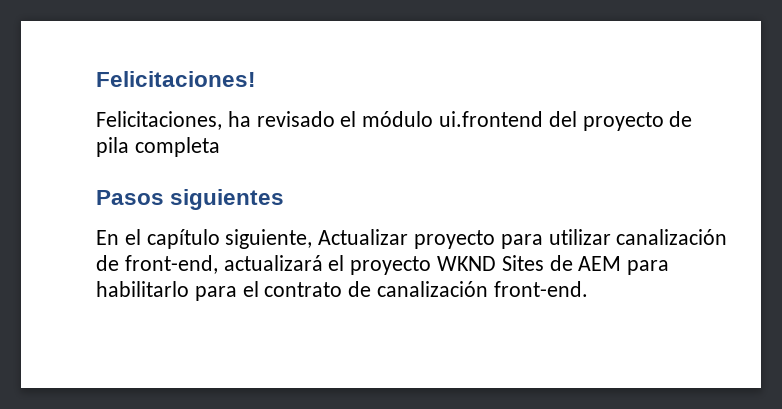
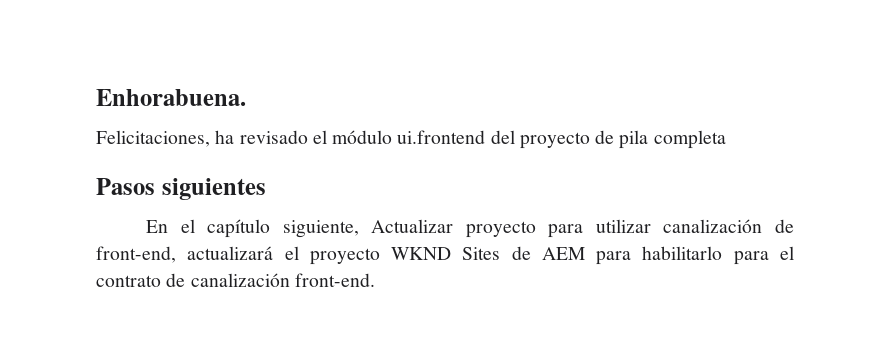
- Felicitaciones!
+ Enhorabuena.

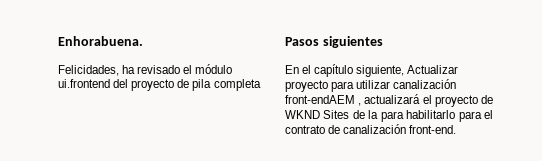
- Felicitaciones, ha revisado el módulo ui.frontend del proyecto de pila completa
+ Felicidades, ha revisado el módulo ui.frontend del proyecto de pila completa
- En el capítulo siguiente, Actualizar proyecto para utilizar canalización de front-end, actualizará el proyecto WKND Sites de AEM para habilitarlo para el contrato de canalización front-end.
+ En el capítulo siguiente, Actualizar proyecto para utilizar canalización front-endAEM , actualizará el proyecto de WKND Sites de la para habilitarlo para el contrato de canalización front-end.

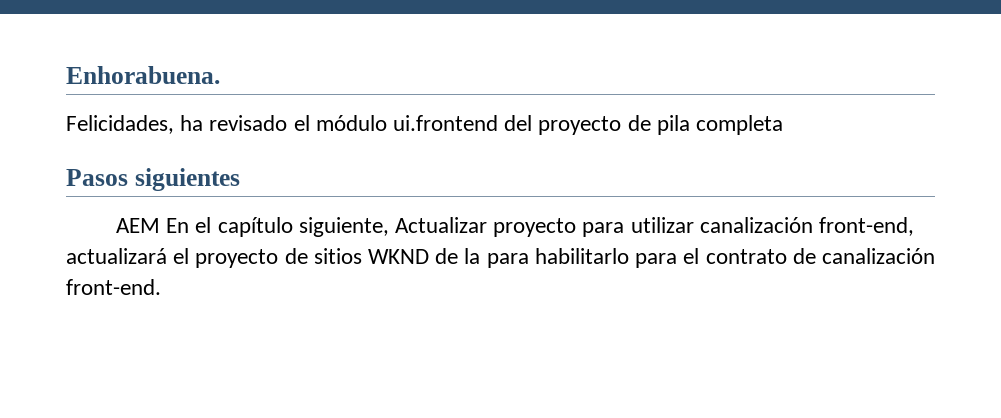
- En el capítulo siguiente, Actualizar proyecto para utilizar canalización front-endAEM , actualizará el proyecto de WKND Sites de la para habilitarlo para el contrato de canalización front-end.
+ AEM En el capítulo siguiente, Actualizar proyecto para utilizar canalización front-end, actualizará el proyecto de sitios WKND de la para habilitarlo para el contrato de canalización front-end.

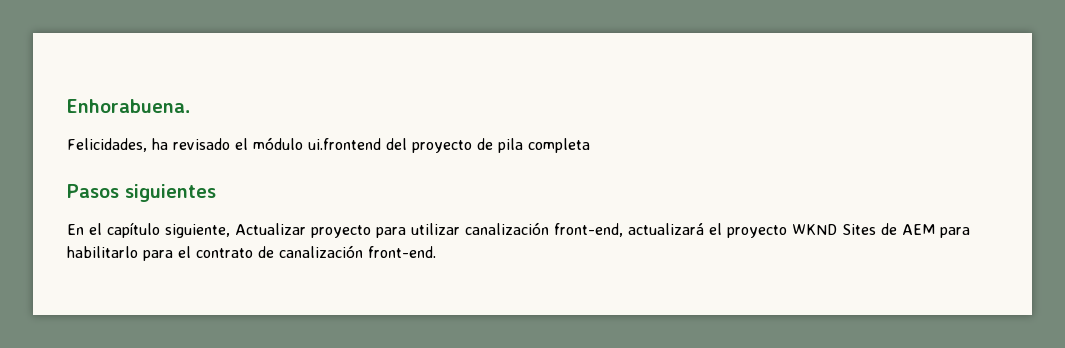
- AEM En el capítulo siguiente, Actualizar proyecto para utilizar canalización front-end, actualizará el proyecto de sitios WKND de la para habilitarlo para el contrato de canalización front-end.
+ En el capítulo siguiente, Actualizar proyecto para utilizar canalización front-end, actualizará el proyecto WKND Sites de AEM para habilitarlo para el contrato de canalización front-end.

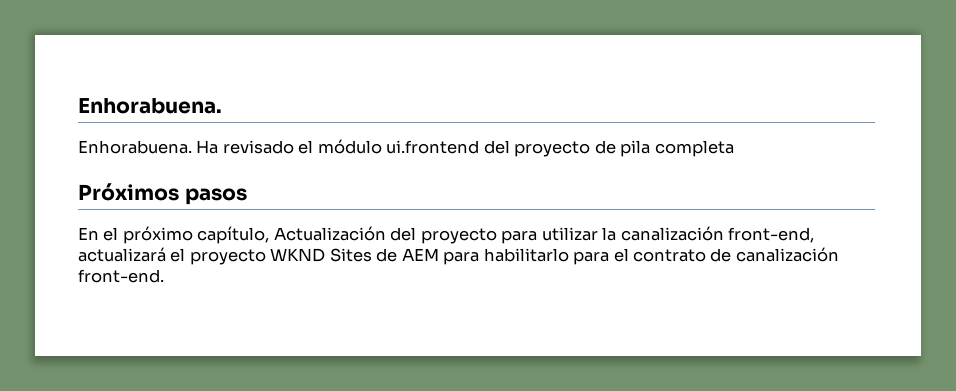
- Felicidades, ha revisado el módulo ui.frontend del proyecto de pila completa
+ Enhorabuena. Ha revisado el módulo ui.frontend del proyecto de pila completa
- Pasos siguientes
+ Próximos pasos
- En el capítulo siguiente, Actualizar proyecto para utilizar canalización front-end, actualizará el proyecto WKND Sites de AEM para habilitarlo para el contrato de canalización front-end.
+ En el próximo capítulo, Actualización del proyecto para utilizar la canalización front-end, actualizará el proyecto WKND Sites de AEM para habilitarlo para el contrato de canalización front-end.

